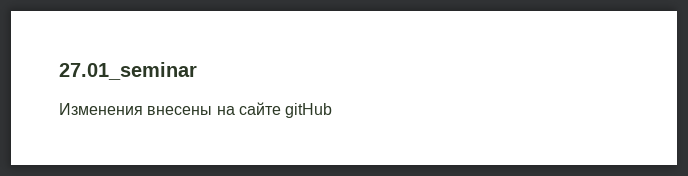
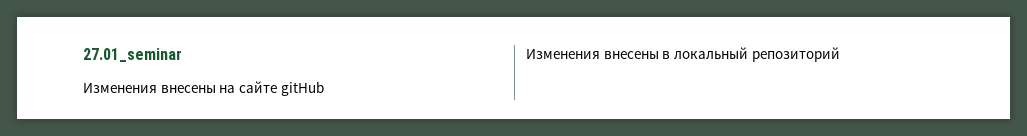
+ Изменения внесены в локальный репозиторий

